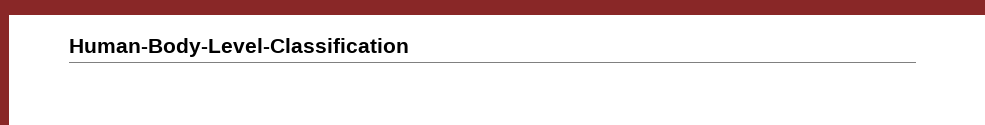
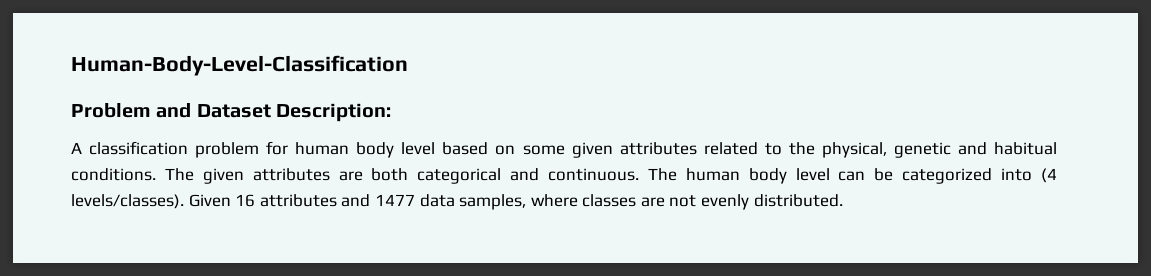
+ Problem and Dataset Description:
+ A classification problem for human body level based on some given attributes related to the physical, genetic and habitual conditions. The given attributes are both categorical and continuous. The human body level can be categorized into (4 levels/classes). Given 16 attributes and 1477 data samples, where classes are not evenly distributed.

